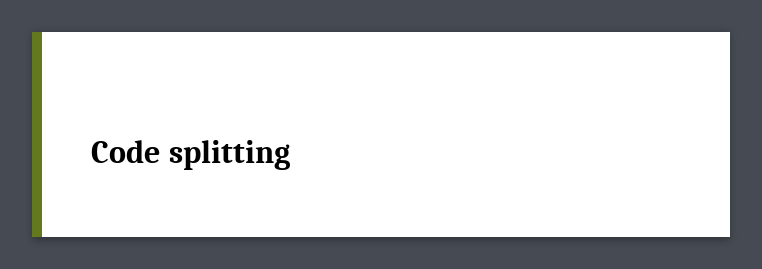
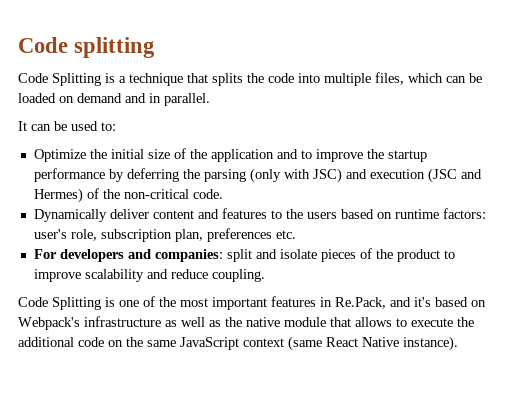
+ Code Splitting is a technique that splits the code into multiple files, which can be loaded on demand and in parallel.
+ It can be used to:
+ Optimize the initial size of the application and to improve the startup performance by deferring the parsing (only with JSC) and execution (JSC and Hermes) of the non-critical code.
+ Dynamically deliver content and features to the users based on runtime factors: user's role, subscription plan, preferences etc.
+ For developers and companies: split and isolate pieces of the product to improve scalability and reduce coupling.
+ Code Splitting is one of the most important features in Re.Pack, and it's based on Webpack's infrastructure as well as the native module that allows to execute the additional code on the same JavaScript context (same React Native instance).

